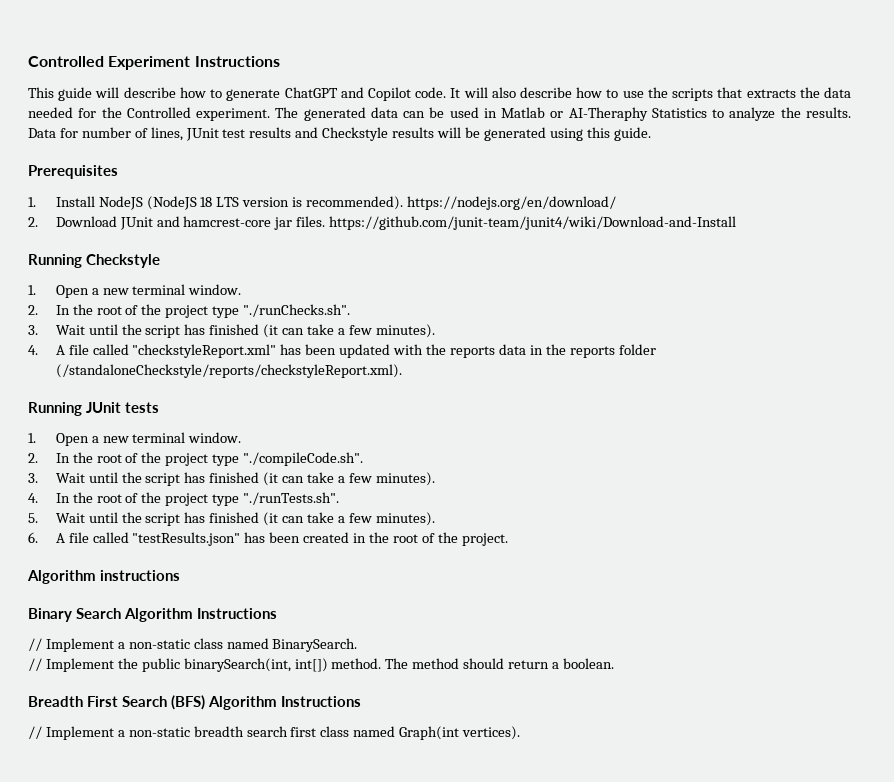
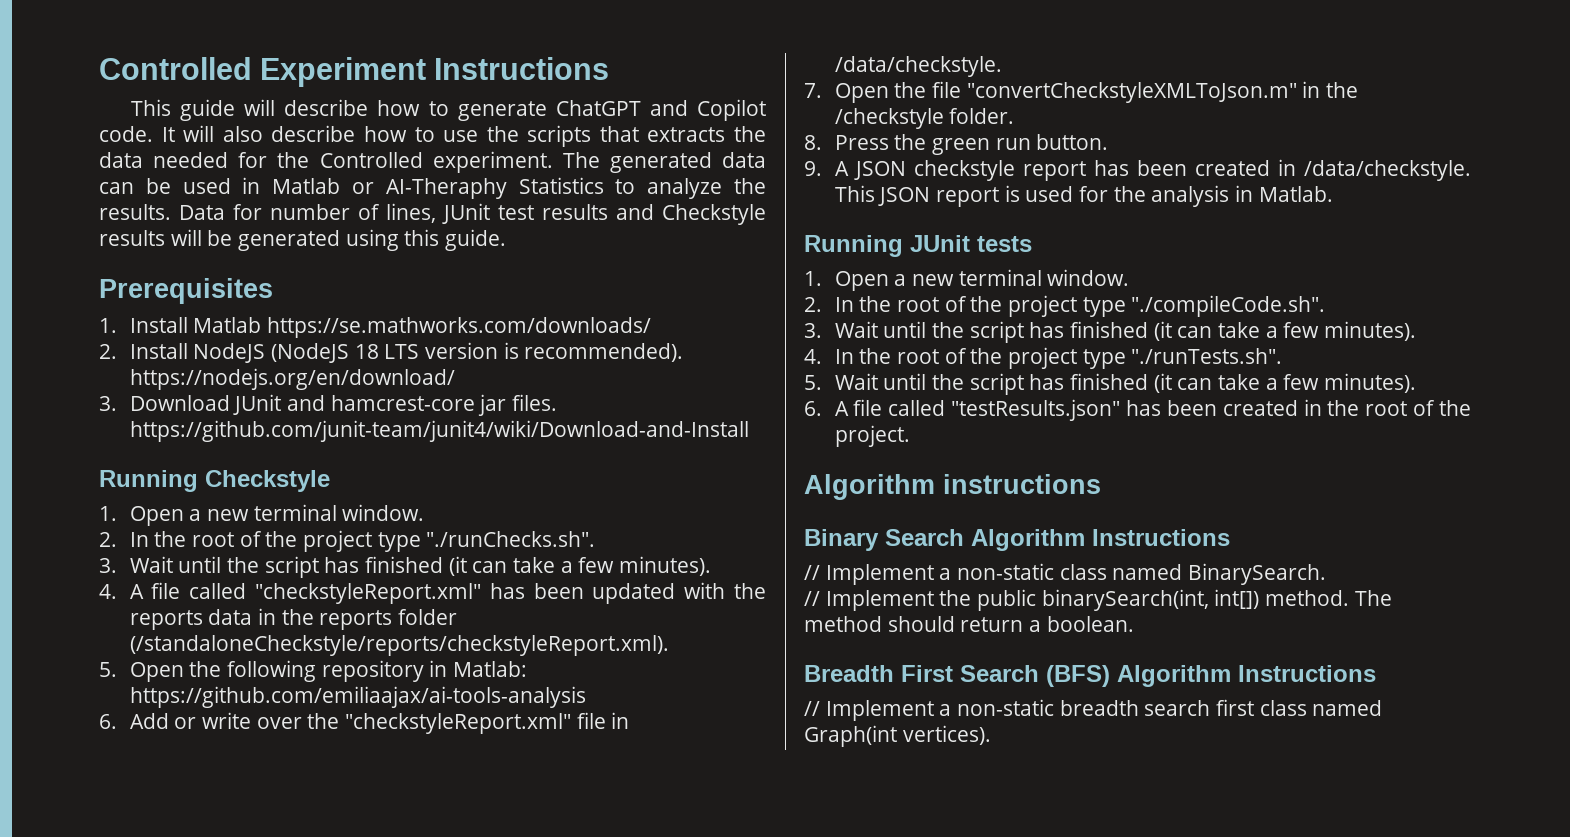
- 1. Install NodeJS (NodeJS 18 LTS version is recommended). https://nodejs.org/en/download/
+ 1. Install Matlab https://se.mathworks.com/downloads/
+ 2. Install NodeJS (NodeJS 18 LTS version is recommended). https://nodejs.org/en/download/
- 2. Download JUnit and hamcrest-core jar files. https://github.com/junit-team/junit4/wiki/Download-and-Install
+ 3. Download JUnit and hamcrest-core jar files. https://github.com/junit-team/junit4/wiki/Download-and-Install
+ 5. Open the following repository in Matlab: https://github.com/emiliaajax/ai-tools-analysis
+ 6. Add or write over the "checkstyleReport.xml" file in /data/checkstyle.
+ 7. Open the file "convertCheckstyleXMLToJson.m" in the /checkstyle folder.
+ 8. Press the green run button.
+ 9. A JSON checkstyle report has been created in /data/checkstyle. This JSON report is used for the analysis in Matlab.

